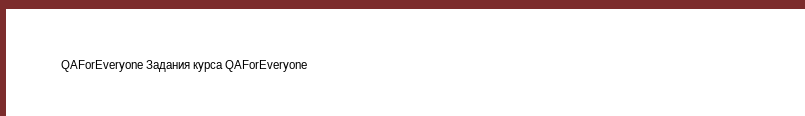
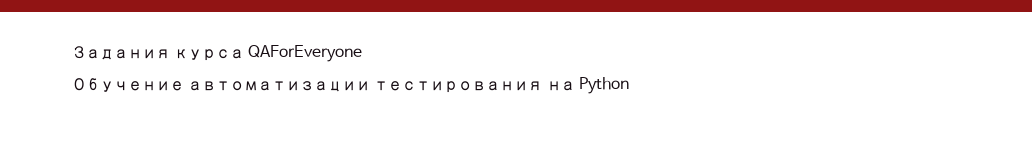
- QAForEveryone Задания курса QAForEveryone
+ Задания курса QAForEveryone
+ Обучение автоматизации тестирования на Python

